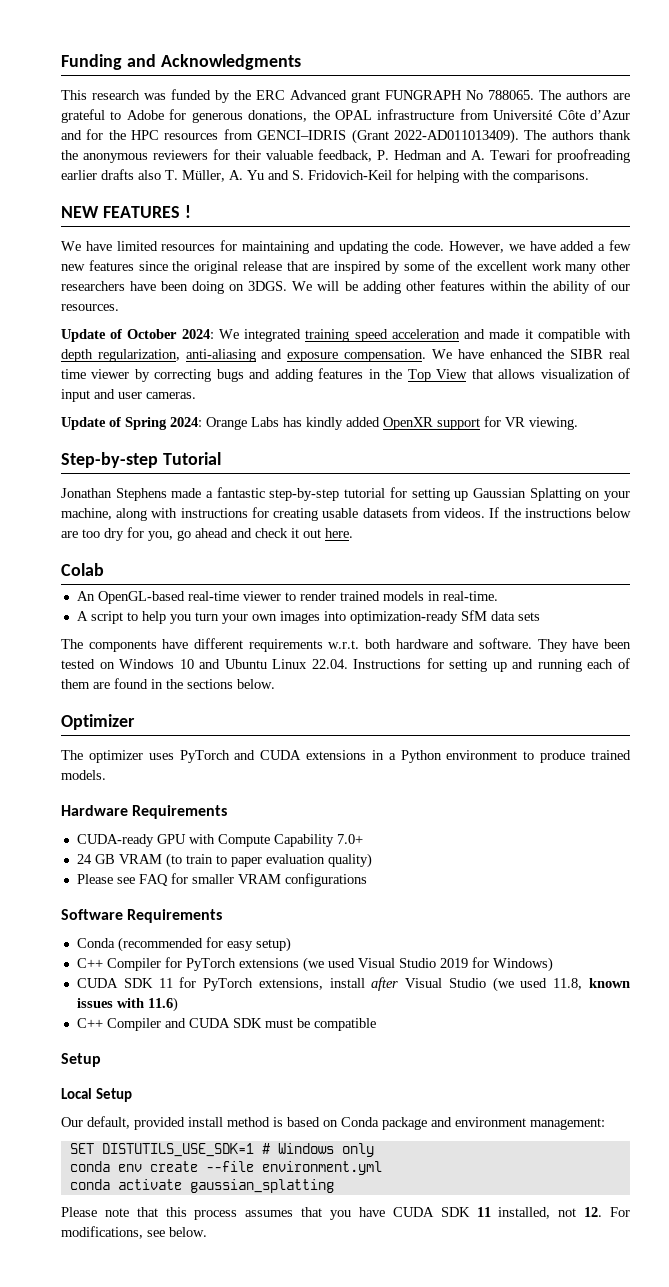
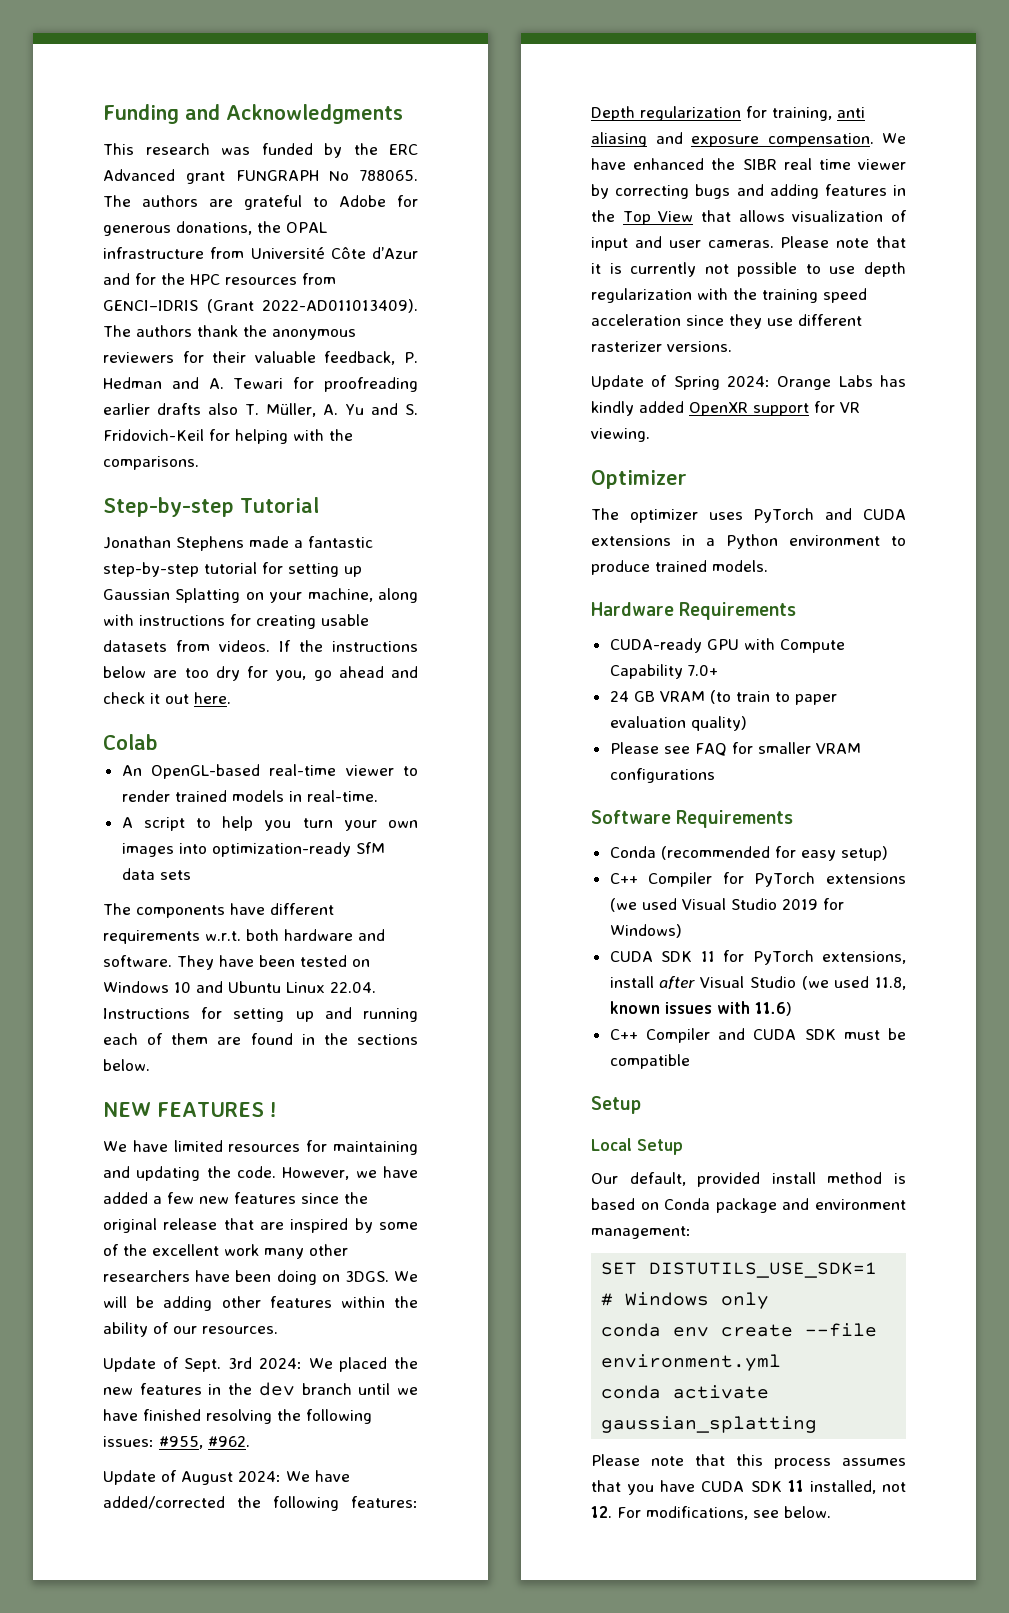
- NEW FEATURES !
- We have limited resources for maintaining and updating the code. However, we have added a few new features since the original release that are inspired by some of the excellent work many other researchers have been doing on 3DGS. We will be adding other features within the ability of our resources.
- Update of October 2024: We integrated training speed acceleration and made it compatible with depth regularization, anti-aliasing and exposure compensation. We have enhanced the SIBR real time viewer by correcting bugs and adding features in the Top View that allows visualization of input and user cameras.
- Update of Spring 2024: Orange Labs has kindly added OpenXR support for VR viewing.
+ NEW FEATURES !
+ We have limited resources for maintaining and updating the code. However, we have added a few new features since the original release that are inspired by some of the excellent work many other researchers have been doing on 3DGS. We will be adding other features within the ability of our resources.
+ Update of Sept. 3rd 2024: We placed the new features in the dev branch until we have finished resolving the following issues: #955, #962.
+ Update of August 2024: We have added/corrected the following features: Depth regularization for training, anti aliasing and exposure compensation. We have enhanced the SIBR real time viewer by correcting bugs and adding features in the Top View that allows visualization of input and user cameras. Please note that it is currently not possible to use depth regularization with the training speed acceleration since they use different rasterizer versions.
+ Update of Spring 2024: Orange Labs has kindly added OpenXR support for VR viewing.

